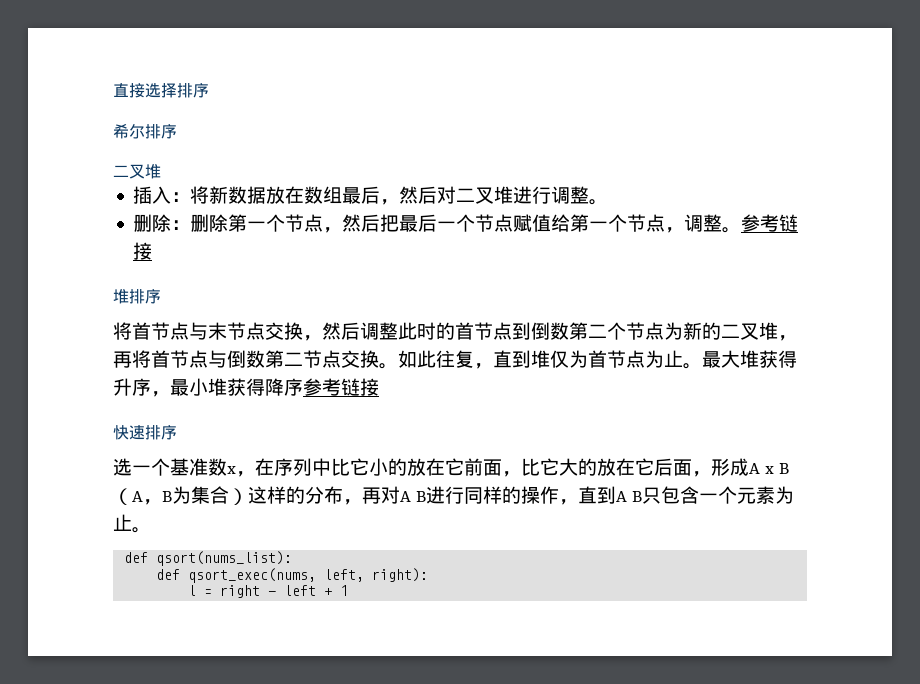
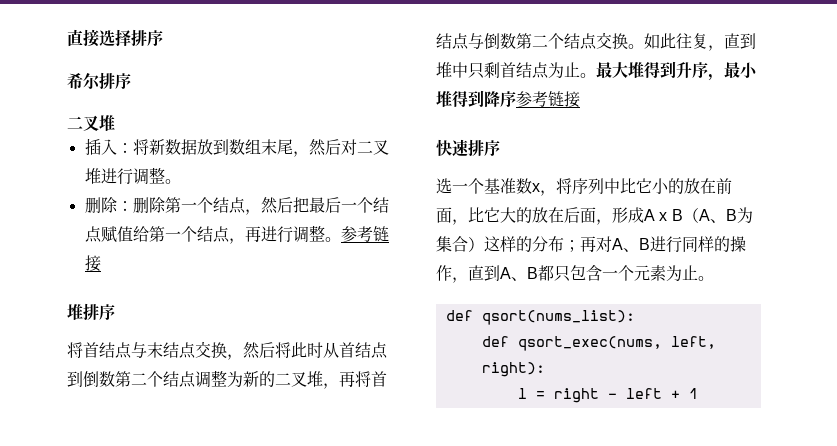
- 插入：将新数据放在数组最后，然后对二叉堆进行调整。
+ 插入：将新数据放到数组末尾，然后对二叉堆进行调整。
- 删除：删除第一个节点，然后把最后一个节点赋值给第一个节点，调整。
+ 删除：删除第一个结点，然后把最后一个结点赋值给第一个结点，再进行调整。
- 将首节点与末节点交换，然后调整此时的首节点到倒数第二个节点为新的二叉堆，再将首节点与倒数第二节点交换。
+ 将首结点与末结点交换，然后将此时从首结点到倒数第二个结点调整为新的二叉堆，再将首结点与倒数第二个结点交换。
- 如此往复，直到堆仅为首节点为止。
+ 如此往复，直到堆中只剩首结点为止。
- 最大堆获得升序，最小堆获得降序参考链接
+ 最大堆得到升序，最小堆得到降序参考链接
- 选一个基准数x，在序列中比它小的放在它前面，比它大的放在它后面，形成A x B（A，B为集合）这样的分布，再对A B进行同样的操作，直到A B只包含一个元素为止。
+ 选一个基准数x，将序列中比它小的放在前面，比它大的放在后面，形成A x B（A、B为集合）这样的分布；再对A、B进行同样的操作，直到A、B都只包含一个元素为止。

